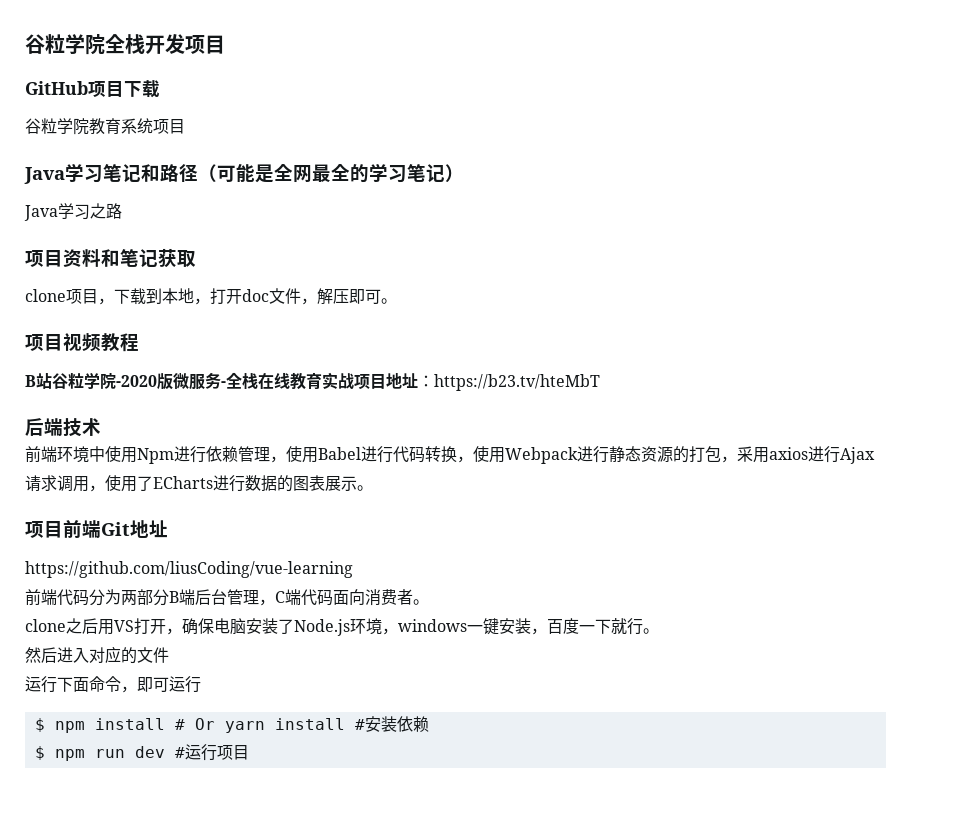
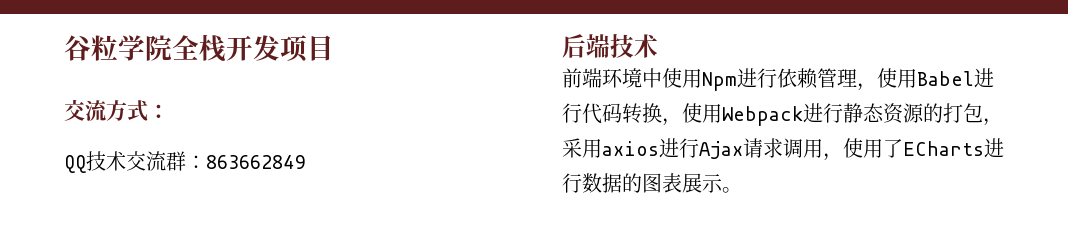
- GitHub项目下载
- 谷粒学院教育系统项目
- Java学习笔记和路径（可能是全网最全的学习笔记）
- Java学习之路
- 项目资料和笔记获取
- clone项目，下载到本地，打开doc文件，解压即可。
- 项目视频教程
- B站谷粒学院-2020版微服务-全栈在线教育实战项目地址：https://b23.tv/hteMbT
+ 交流方式：
+ QQ技术交流群：863662849
- 项目前端Git地址
- https://github.com/liusCoding/vue-learning
- 前端代码分为两部分B端后台管理，C端代码面向消费者。
- clone之后用VS打开，确保电脑安装了Node.js环境，windows一键安装，百度一下就行。
- 然后进入对应的文件
- 运行下面命令，即可运行
- $ npm install # Or yarn install #安装依赖
- $ npm run dev #运行项目

